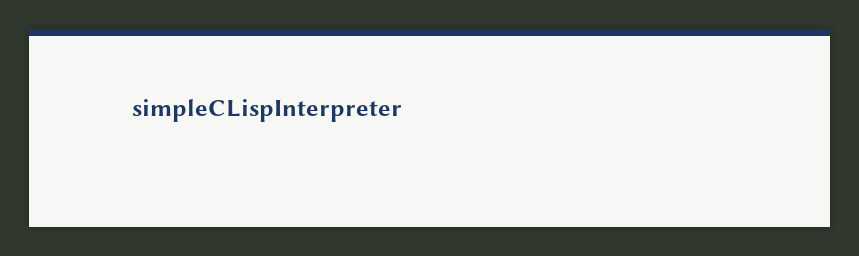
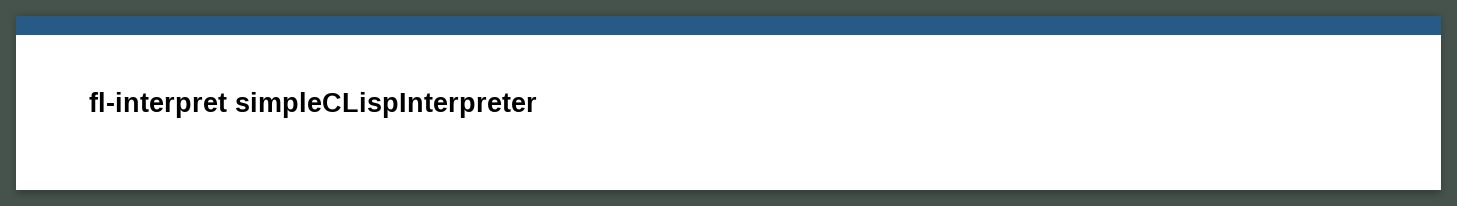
- simpleCLispInterpreter
+ fl-interpret simpleCLispInterpreter

